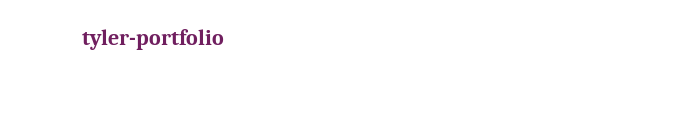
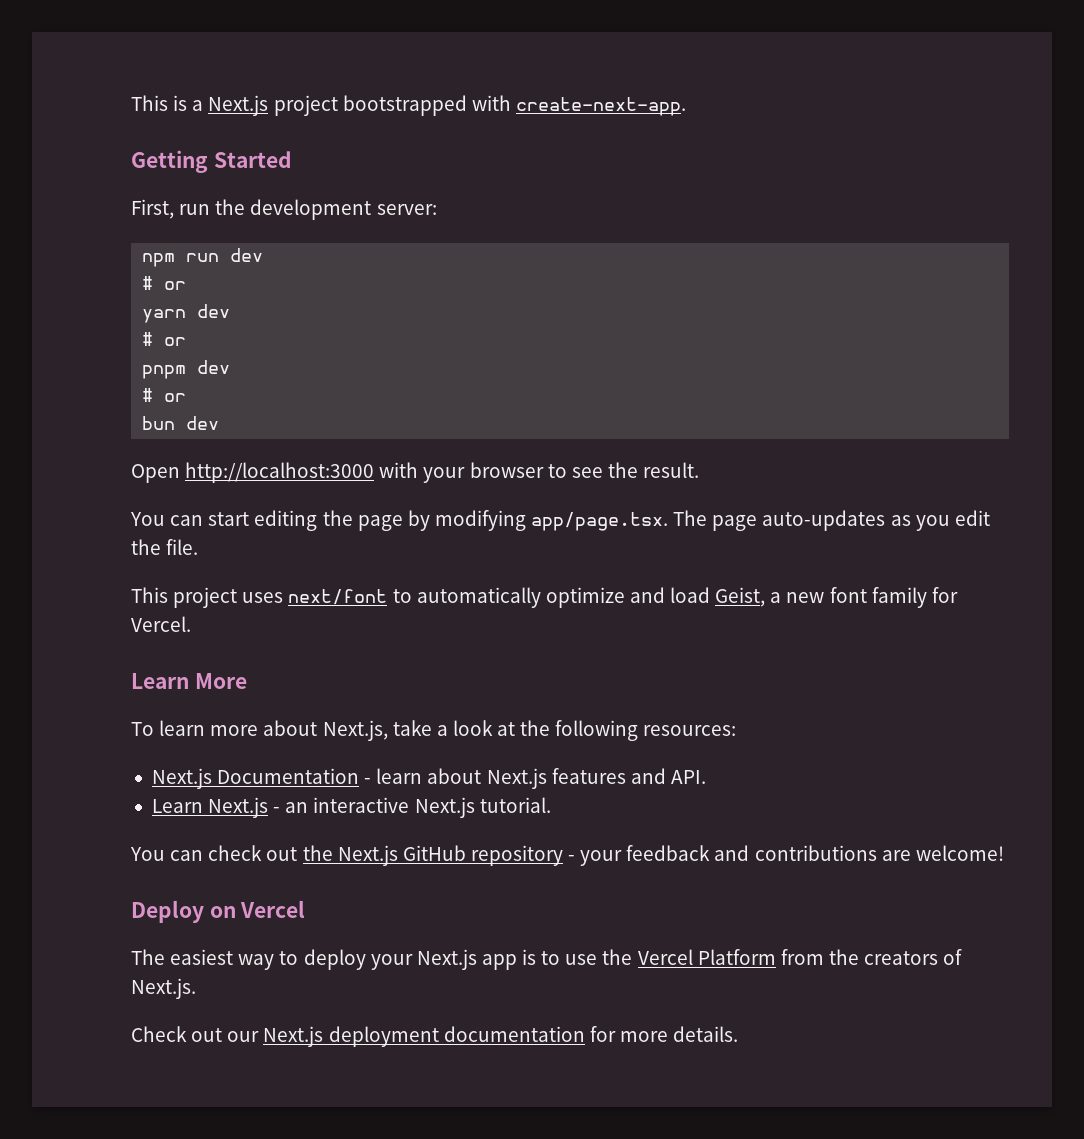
- tyler-portfolio
+ This is a Next.js project bootstrapped with create-next-app.
+ Getting Started
+ First, run the development server:
+ npm run dev
+ # or
+ yarn dev
+ # or
+ pnpm dev
+ # or
+ bun dev
+ Open http://localhost:3000 with your browser to see the result.
+ You can start editing the page by modifying app/page.tsx. The page auto-updates as you edit the file.
+ This project uses next/font to automatically optimize and load Geist, a new font family for Vercel.
+ Learn More
+ To learn more about Next.js, take a look at the following resources:
+ Next.js Documentation - learn about Next.js features and API.
+ Learn Next.js - an interactive Next.js tutorial.
+ You can check out the Next.js GitHub repository - your feedback and contributions are welcome!
+ Deploy on Vercel
+ The easiest way to deploy your Next.js app is to use the Vercel Platform from the creators of Next.js.
+ Check out our Next.js deployment documentation for more details.

